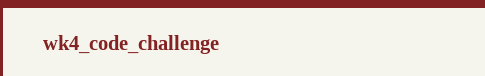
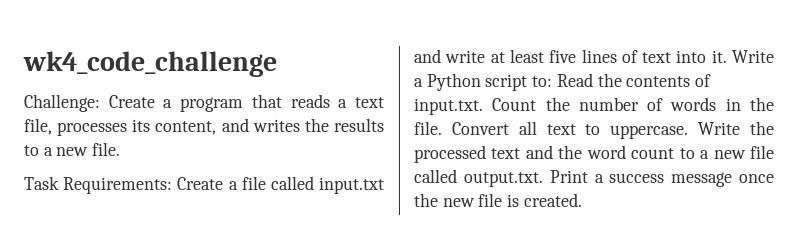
+ Challenge: Create a program that reads a text file, processes its content, and writes the results to a new file.
+ Task Requirements: Create a file called input.txt and write at least five lines of text into it. Write a Python script to: Read the contents of input.txt. Count the number of words in the file. Convert all text to uppercase. Write the processed text and the word count to a new file called output.txt. Print a success message once the new file is created.

